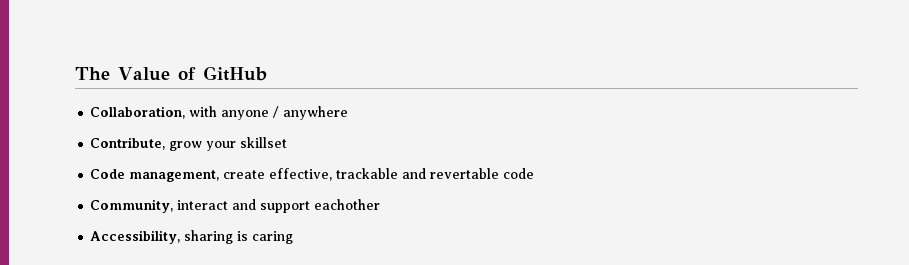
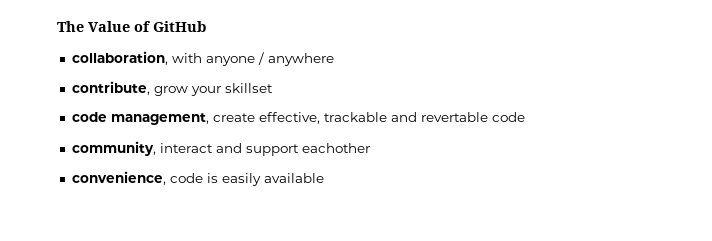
- Collaboration, with anyone / anywhere
+ collaboration, with anyone / anywhere
- Contribute, grow your skillset
+ contribute, grow your skillset
- Code management, create effective, trackable and revertable code
+ code management, create effective, trackable and revertable code
- Community, interact and support eachother
+ community, interact and support eachother
- Accessibility, sharing is caring
+ convenience, code is easily available

